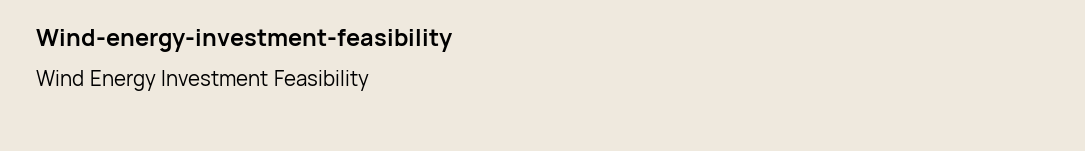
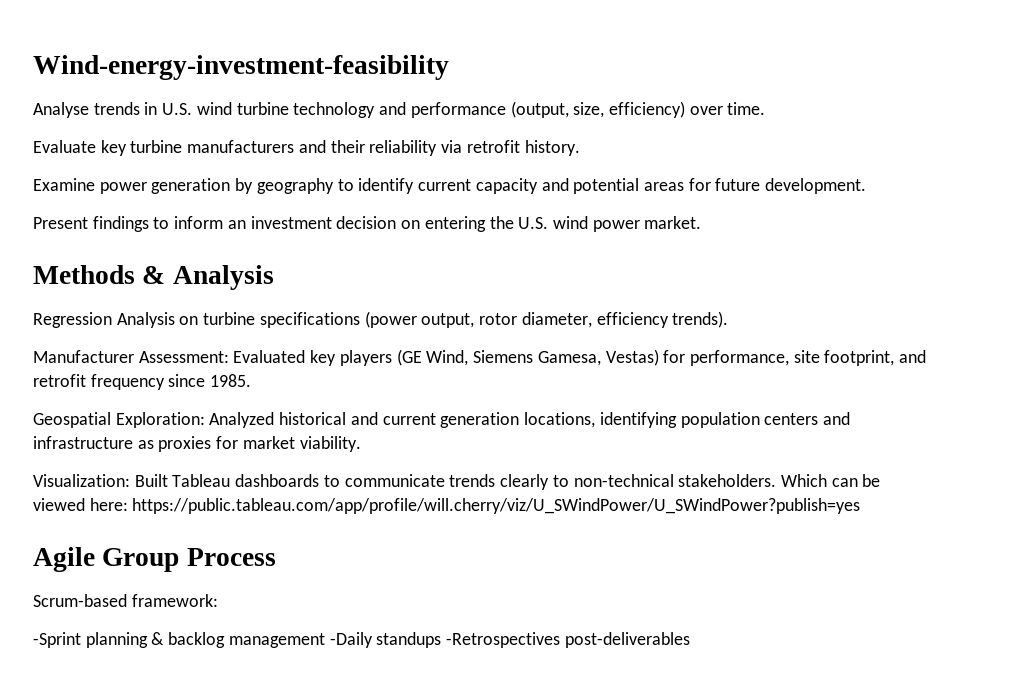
- Wind Energy Investment Feasibility
+ Analyse trends in U.S. wind turbine technology and performance (output, size, efficiency) over time.
+ Evaluate key turbine manufacturers and their reliability via retrofit history.
+ Examine power generation by geography to identify current capacity and potential areas for future development.
+ Present findings to inform an investment decision on entering the U.S. wind power market.
+ Methods & Analysis
+ Regression Analysis on turbine specifications (power output, rotor diameter, efficiency trends).
+ Manufacturer Assessment: Evaluated key players (GE Wind, Siemens Gamesa, Vestas) for performance, site footprint, and retrofit frequency since 1985.
+ Geospatial Exploration: Analyzed historical and current generation locations, identifying population centers and infrastructure as proxies for market viability.
+ Visualization: Built Tableau dashboards to communicate trends clearly to non-technical stakeholders. Which can be viewed here: https://public.tableau.com/app/profile/will.cherry/viz/U_SWindPower/U_SWindPower?publish=yes
+ Agile Group Process
+ Scrum-based framework:
+ -Sprint planning & backlog management -Daily standups -Retrospectives post-deliverables

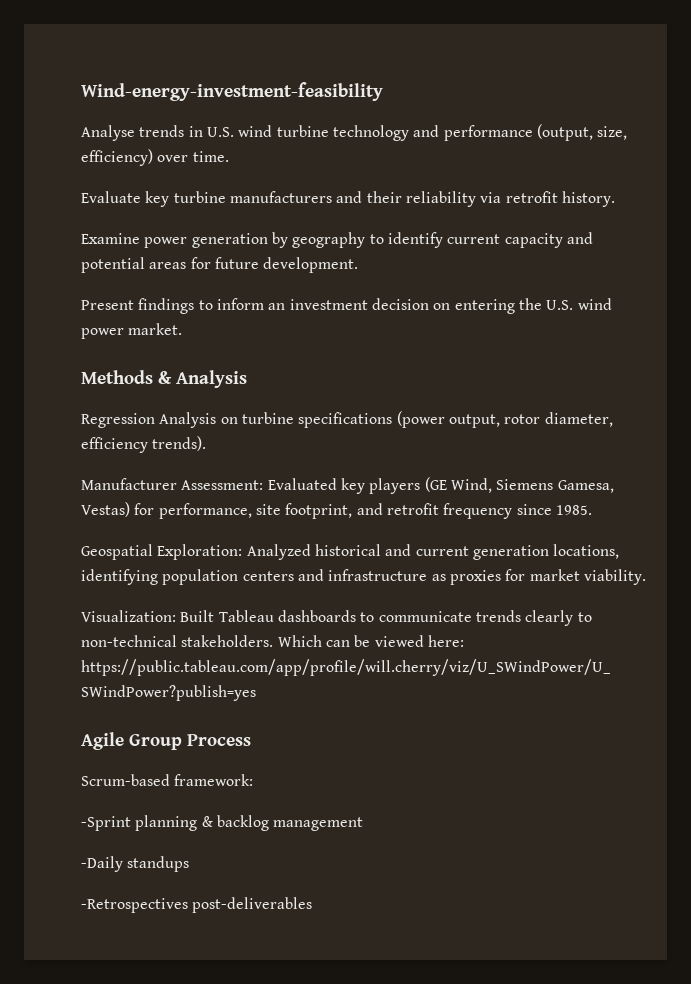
- -Sprint planning & backlog management -Daily standups -Retrospectives post-deliverables
+ -Sprint planning & backlog management
+ -Daily standups
+ -Retrospectives post-deliverables

